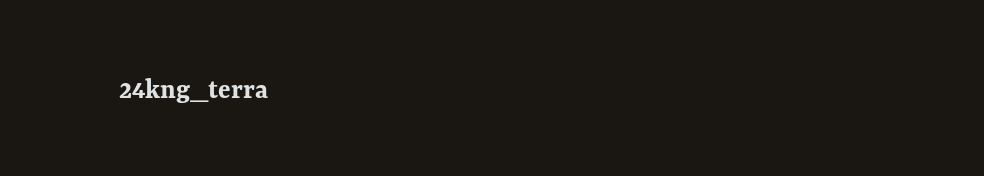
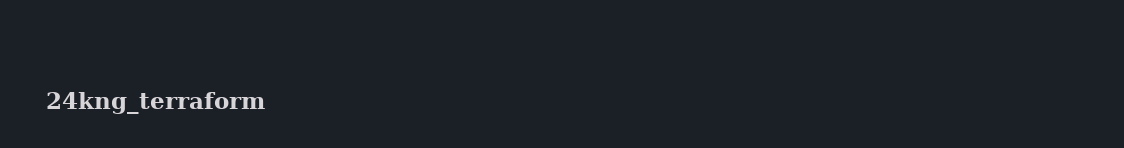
- 24kng_terra
+ 24kng_terraform

